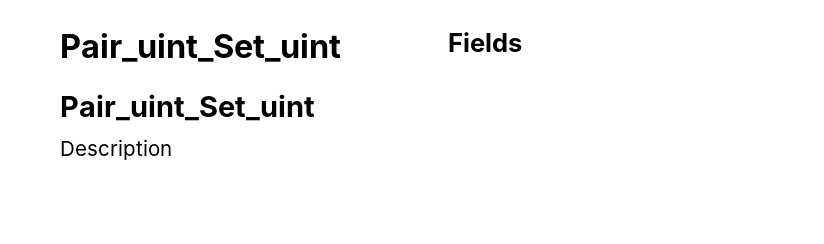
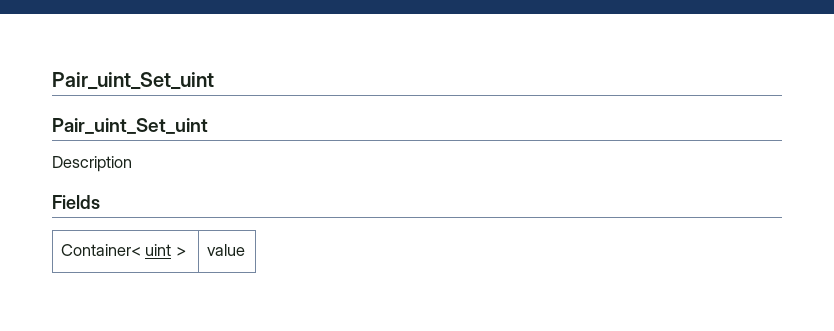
+ Container< uint > | value

